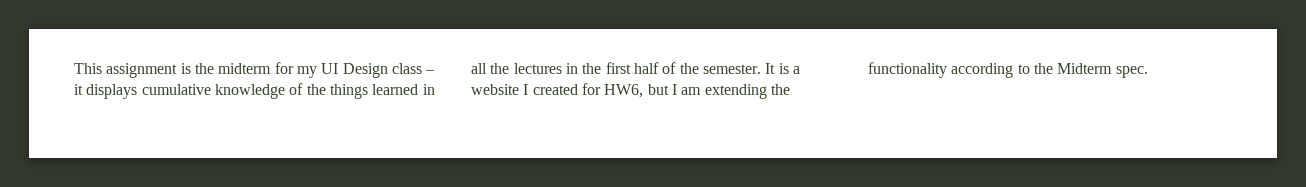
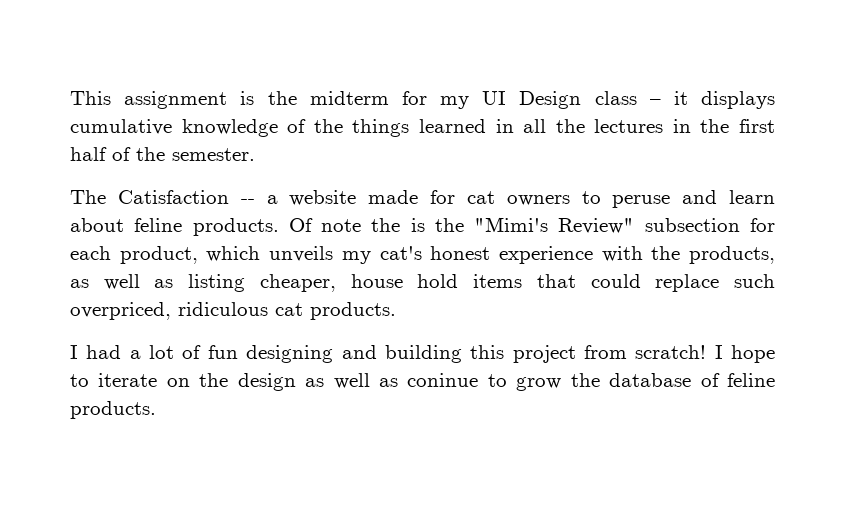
- This assignment is the midterm for my UI Design class – it displays cumulative knowledge of the things learned in all the lectures in the first half of the semester. It is a website I created for HW6, but I am extending the functionality according to the Midterm spec.
+ This assignment is the midterm for my UI Design class – it displays cumulative knowledge of the things learned in all the lectures in the first half of the semester.
+ The Catisfaction -- a website made for cat owners to peruse and learn about feline products. Of note the is the "Mimi's Review" subsection for each product, which unveils my cat's honest experience with the products, as well as listing cheaper, house hold items that could replace such overpriced, ridiculous cat products.
+ I had a lot of fun designing and building this project from scratch! I hope to iterate on the design as well as coninue to grow the database of feline products.

